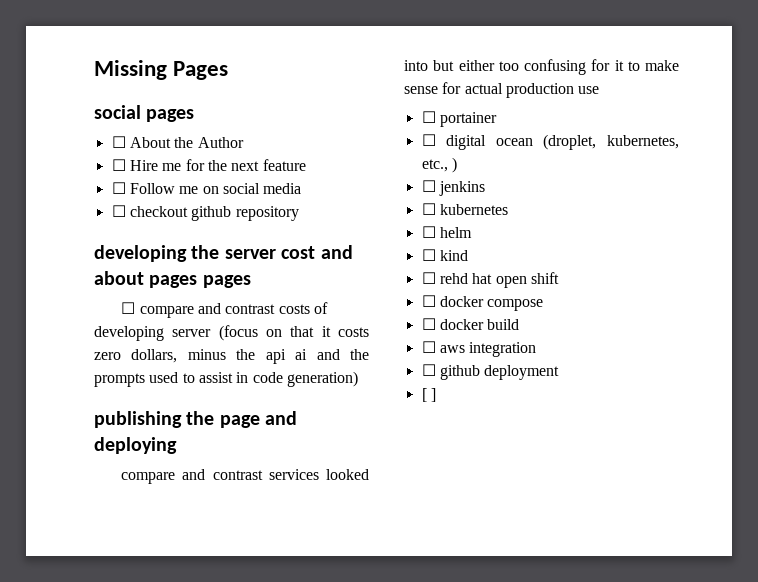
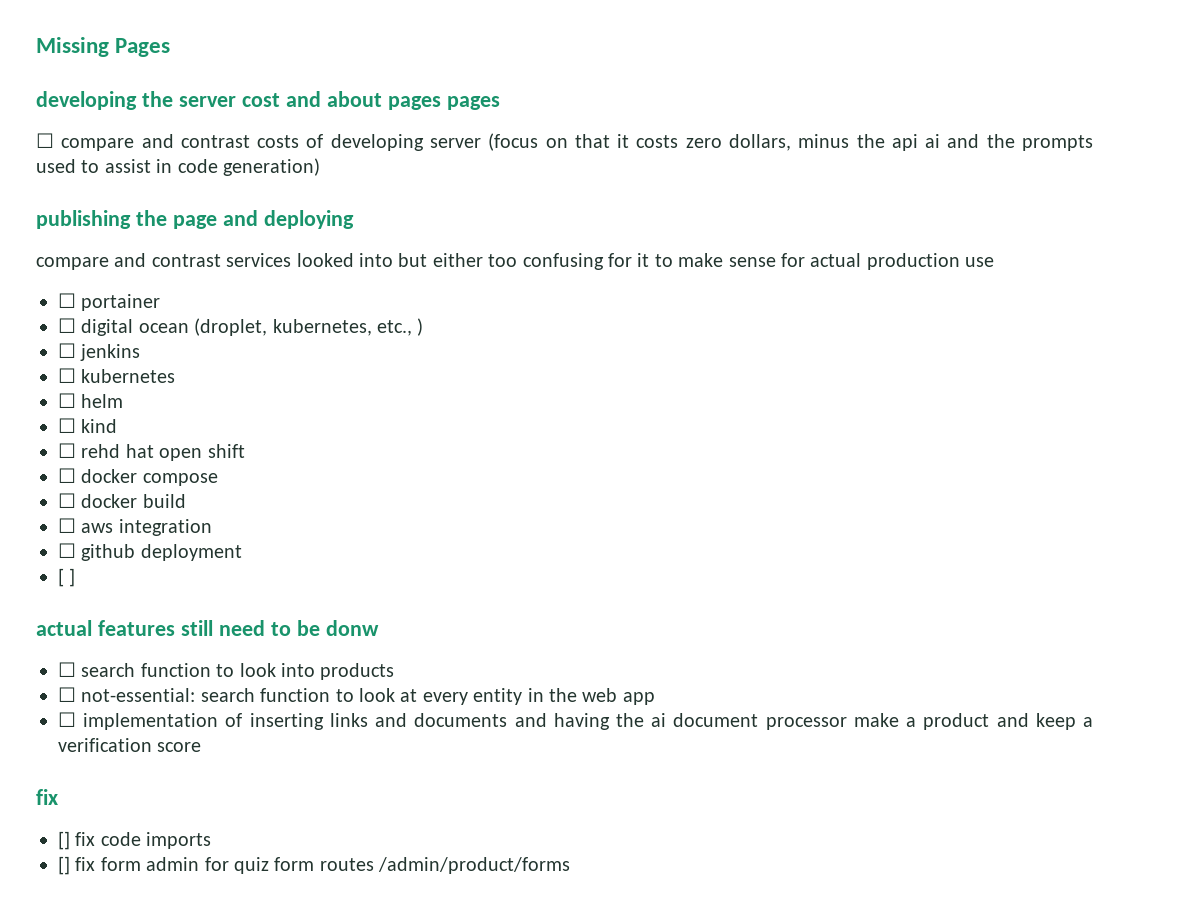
- social pages
- ☐ About the Author
- ☐ Hire me for the next feature
- ☐ Follow me on social media
- ☐ checkout github repository
+ actual features still need to be donw
+ ☐ search function to look into products
+ ☐ not-essential: search function to look at every entity in the web app
+ ☐ implementation of inserting links and documents and having the ai document processor make a product and keep a verification score
+ fix
+ [] fix code imports
+ [] fix form admin for quiz form routes /admin/product/forms

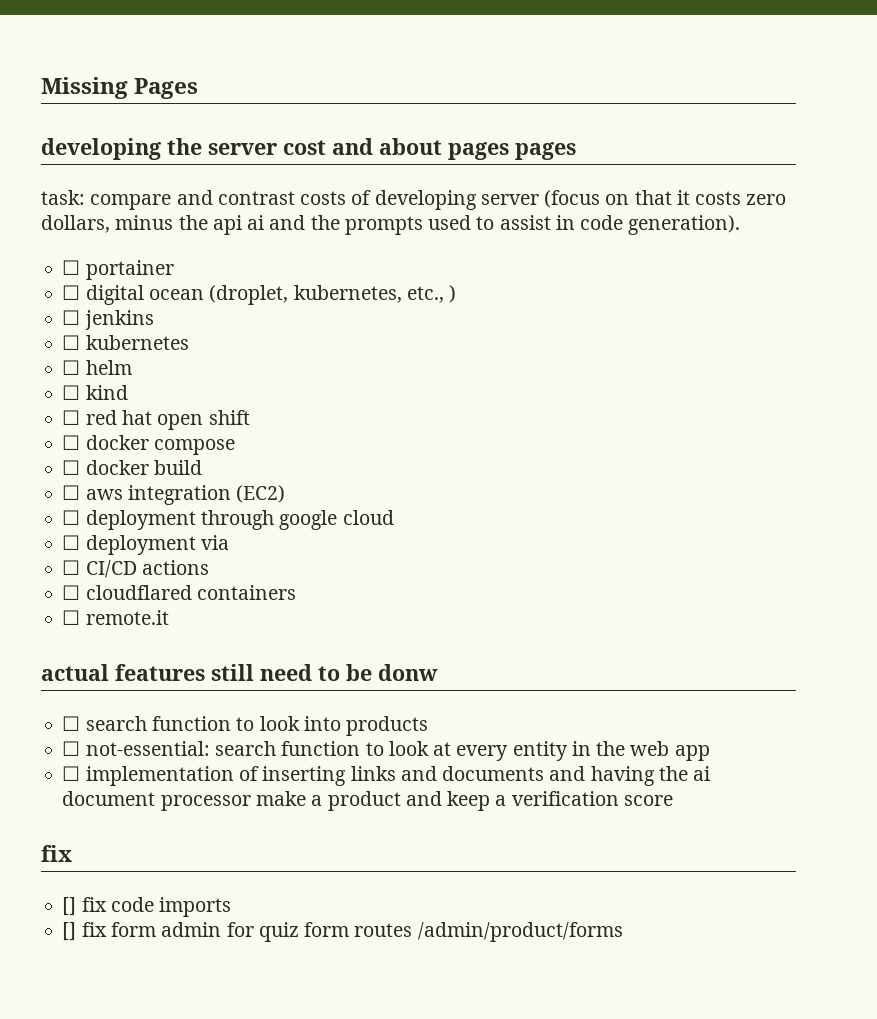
- ☐ compare and contrast costs of developing server (focus on that it costs zero dollars, minus the api ai and the prompts used to assist in code generation)
- publishing the page and deploying
- compare and contrast services looked into but either too confusing for it to make sense for actual production use
+ task: compare and contrast costs of developing server (focus on that it costs zero dollars, minus the api ai and the prompts used to assist in code generation).
- ☐ rehd hat open shift
+ ☐ red hat open shift
- ☐ aws integration
- ☐ github deployment
- [ ]
+ ☐ aws integration (EC2)
+ ☐ deployment through google cloud
+ ☐ deployment via
+ ☐ CI/CD actions
+ ☐ cloudflared containers
+ ☐ remote.it

